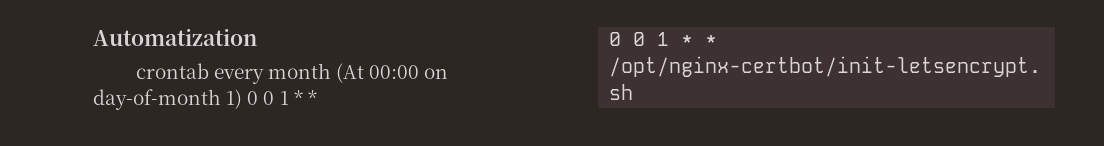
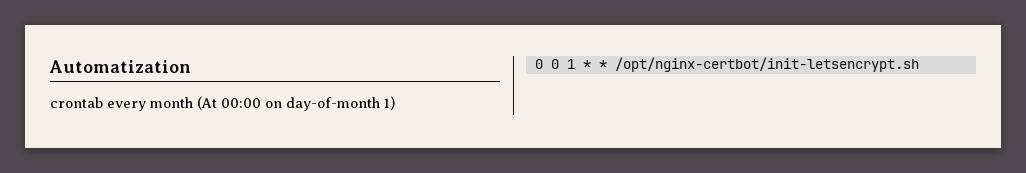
- crontab every month (At 00:00 on day-of-month 1) 0 0 1 * *
+ crontab every month (At 00:00 on day-of-month 1)

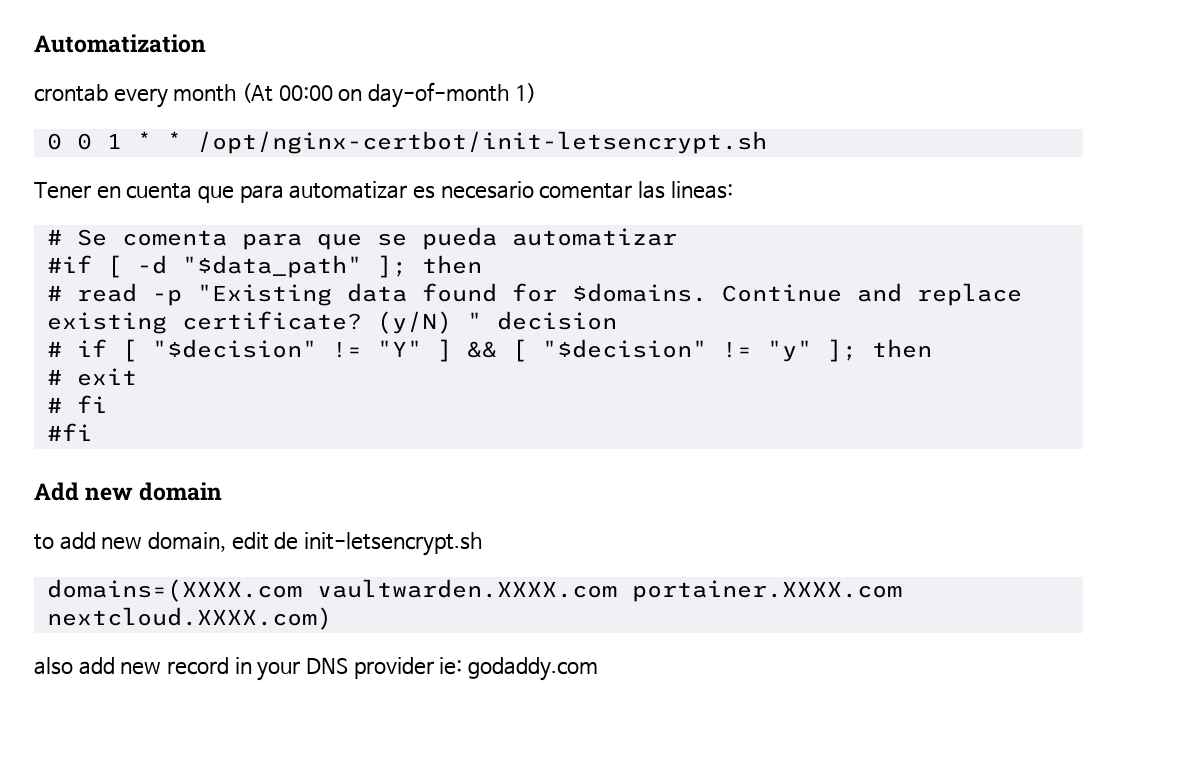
+ Tener en cuenta que para automatizar es necesario comentar las lineas:
+ # Se comenta para que se pueda automatizar
+ #if [ -d "$data_path" ]; then
+ # read -p "Existing data found for $domains. Continue and replace existing certificate? (y/N) " decision
+ # if [ "$decision" != "Y" ] && [ "$decision" != "y" ]; then
+ # exit
+ # fi
+ #fi
+ Add new domain
+ to add new domain, edit de init-letsencrypt.sh
+ domains=(XXXX.com vaultwarden.XXXX.com portainer.XXXX.com nextcloud.XXXX.com)
+ also add new record in your DNS provider ie: godaddy.com

